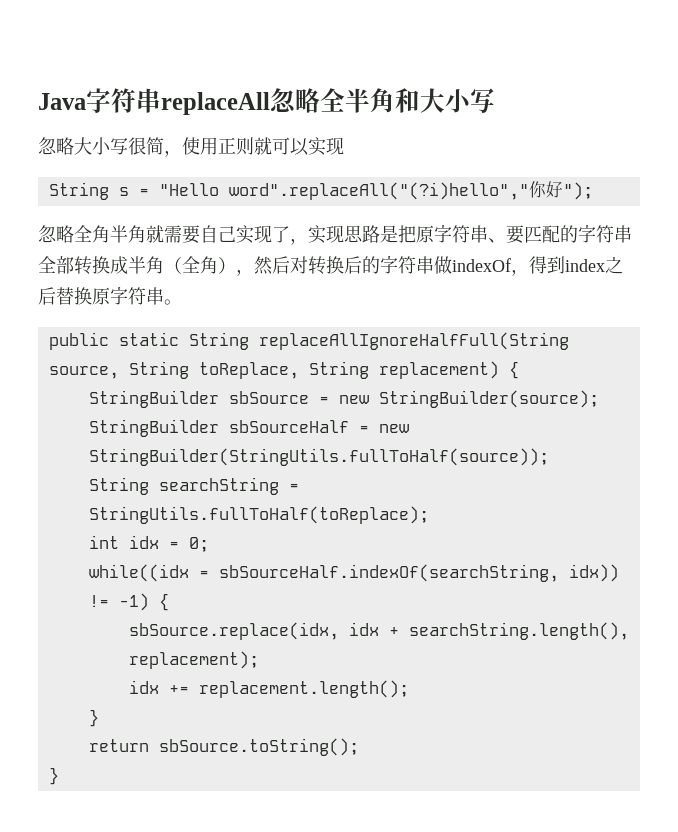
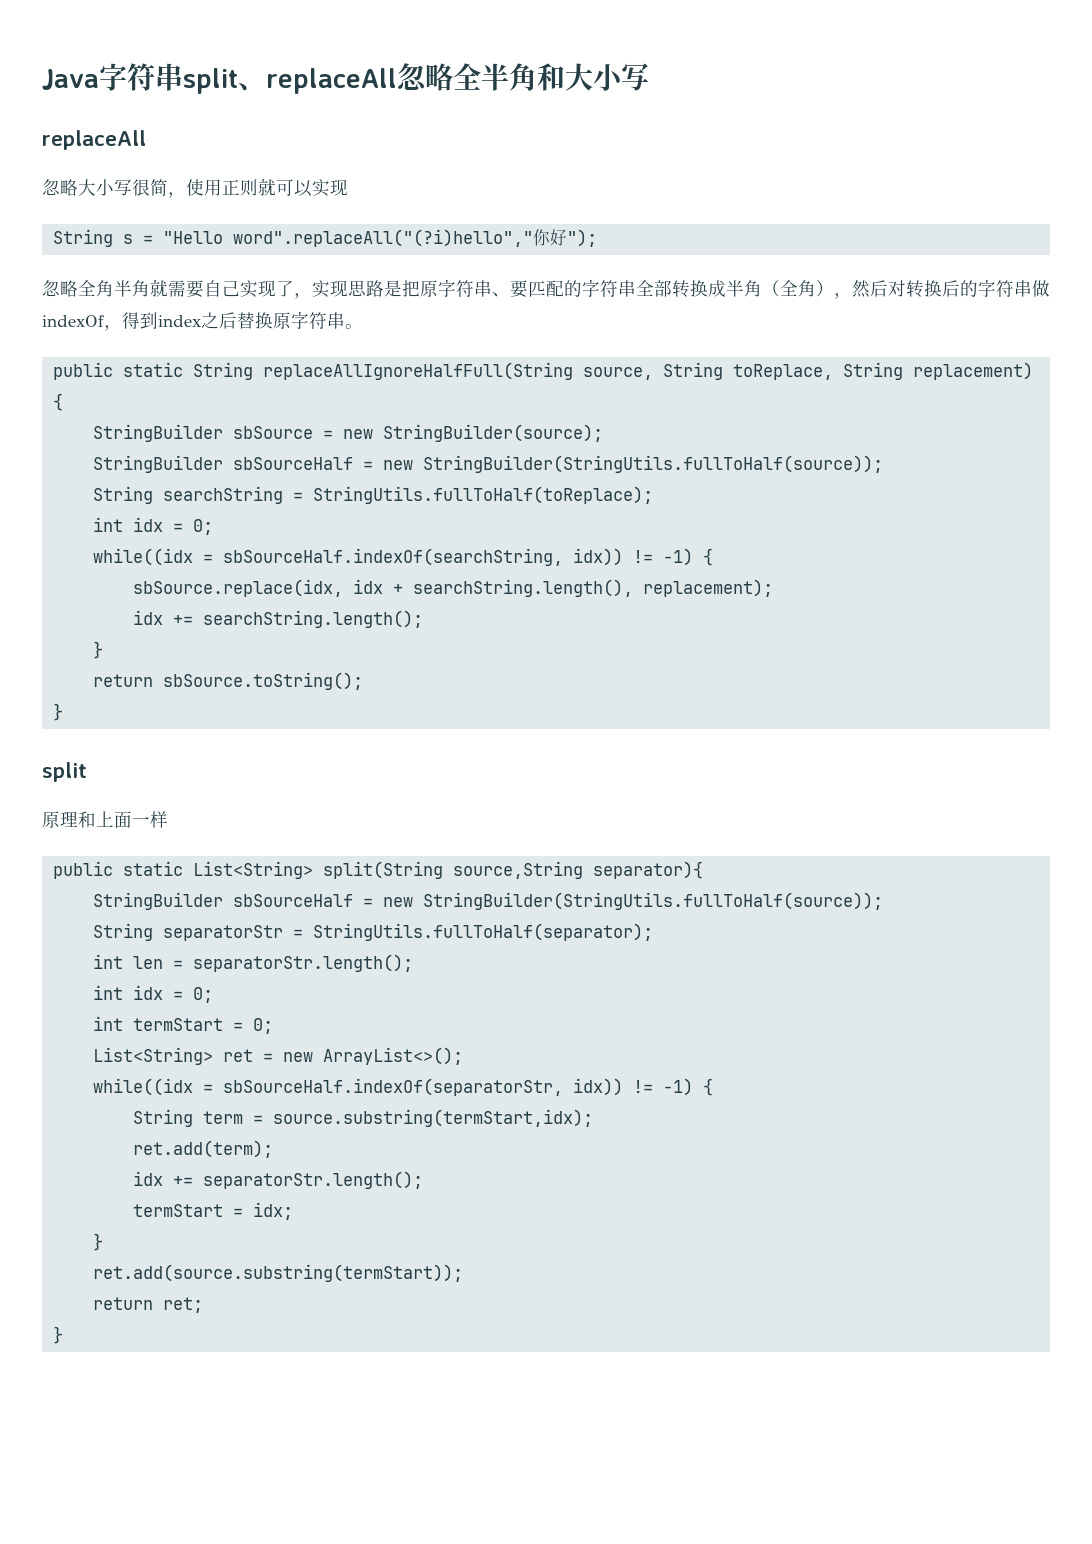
- Java字符串replaceAll忽略全半角和大小写
+ Java字符串split、replaceAll忽略全半角和大小写
+ replaceAll
- idx += replacement.length();
+ idx += searchString.length();
  return sbSource.toString();
+ }
+ split
+ 原理和上面一样
+ public static List<String> split(String source,String separator){
+ StringBuilder sbSourceHalf = new StringBuilder(StringUtils.fullToHalf(source));
+ String separatorStr = StringUtils.fullToHalf(separator);
+ int len = separatorStr.length();
+ int idx = 0;
+ int termStart = 0;
+ List<String> ret = new ArrayList<>();
+ while((idx = sbSourceHalf.indexOf(separatorStr, idx)) != -1) {
+ String term = source.substring(termStart,idx);
+ ret.add(term);
+ idx += separatorStr.length();
+ termStart = idx;
+ }
+ ret.add(source.substring(termStart));
+ return ret;

